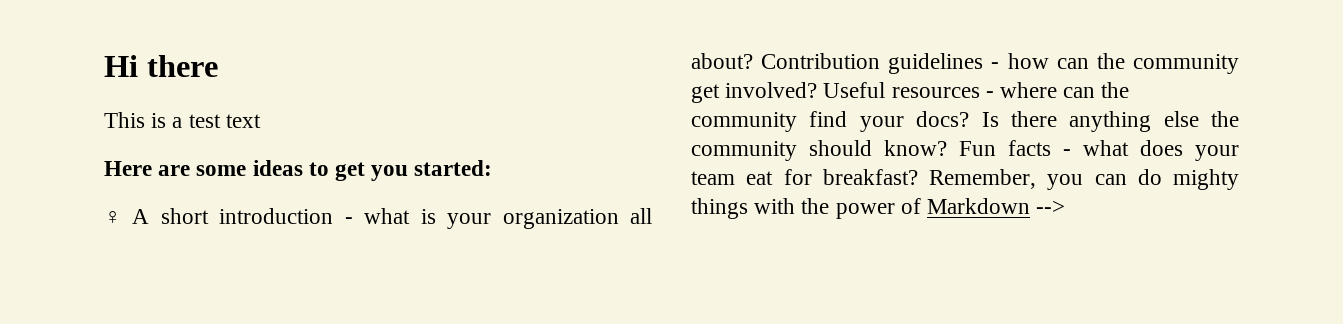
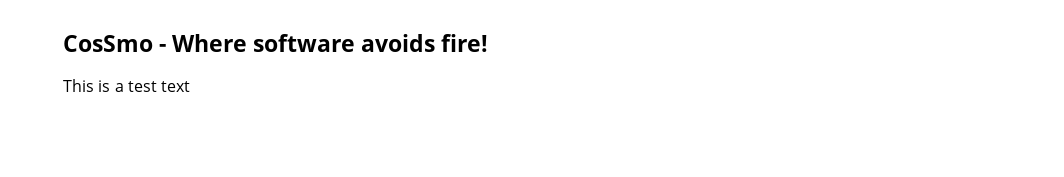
- Hi there
+ CosSmo - Where software avoids fire!
- Here are some ideas to get you started:
- ♀ A short introduction - what is your organization all about? Contribution guidelines - how can the community get involved? Useful resources - where can the community find your docs? Is there anything else the community should know? Fun facts - what does your team eat for breakfast? Remember, you can do mighty things with the power of Markdown -->

